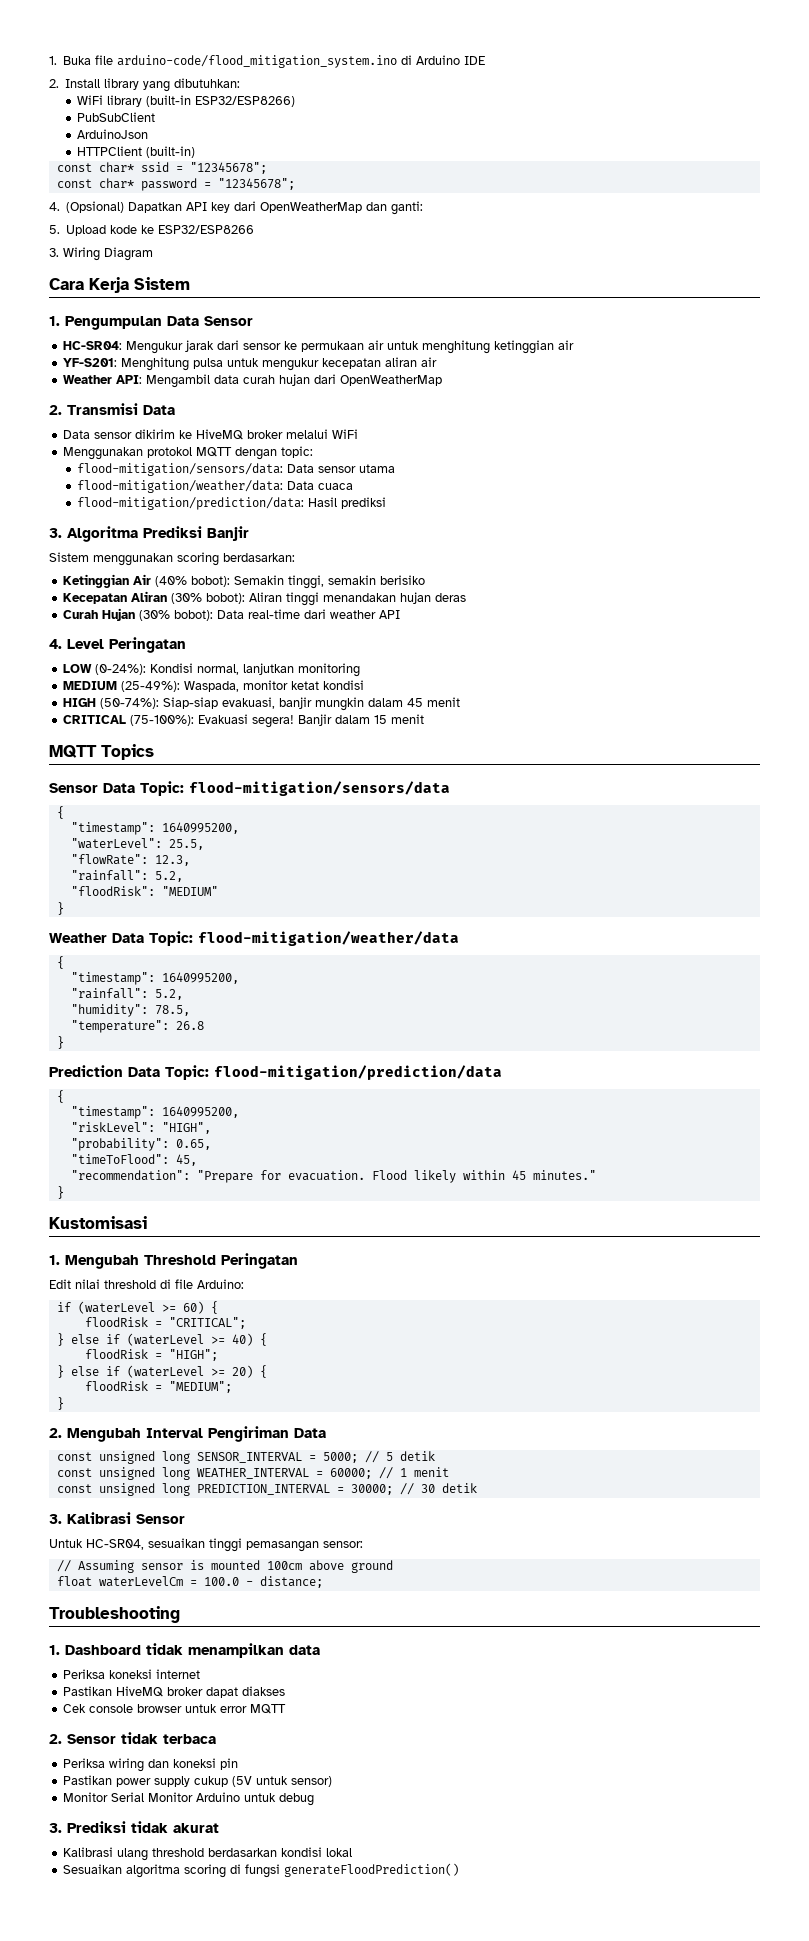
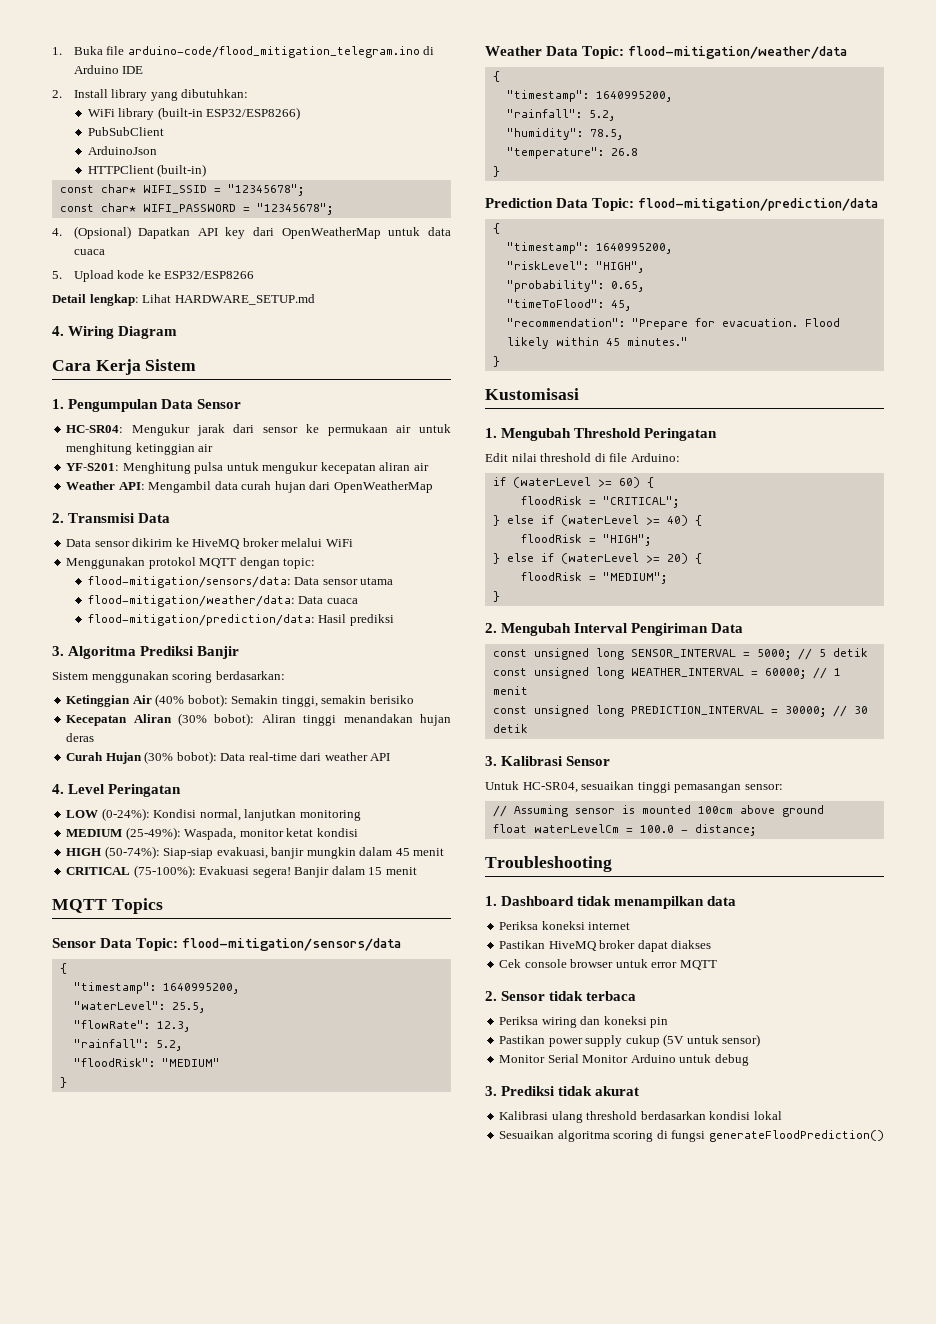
- 1. Buka file arduino-code/flood_mitigation_system.ino di Arduino IDE
+ 1. Buka file arduino-code/flood_mitigation_telegram.ino di Arduino IDE
- const char* ssid = "12345678";
+ const char* WIFI_SSID = "12345678";
- const char* password = "12345678";
+ const char* WIFI_PASSWORD = "12345678";
- 4. (Opsional) Dapatkan API key dari OpenWeatherMap dan ganti:
+ 4. (Opsional) Dapatkan API key dari OpenWeatherMap untuk data cuaca
- 3. Wiring Diagram
+ Detail lengkap: Lihat HARDWARE_SETUP.md
+ 4. Wiring Diagram

